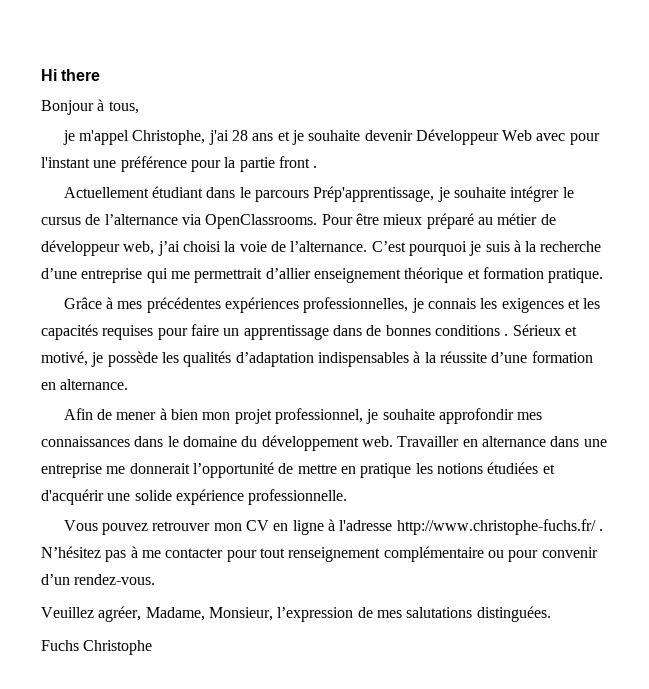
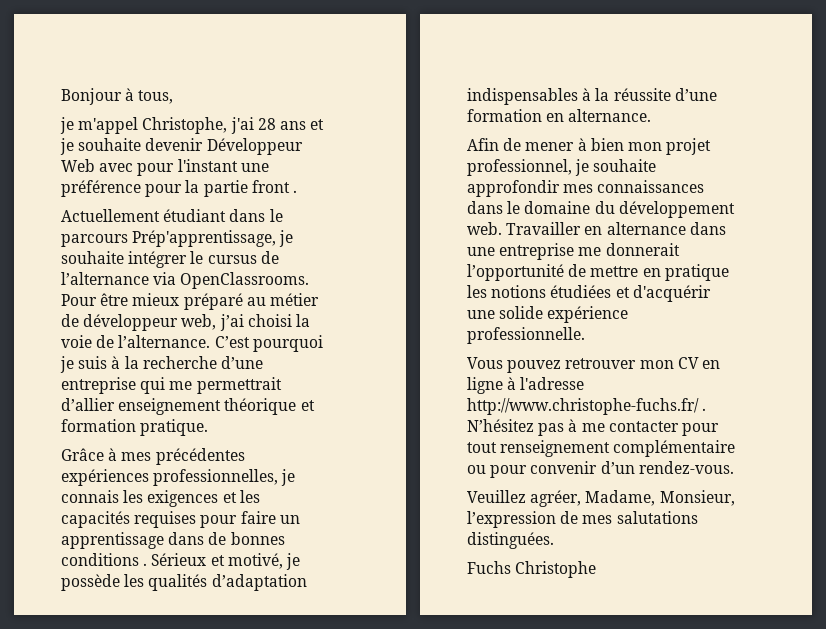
- Hi there

